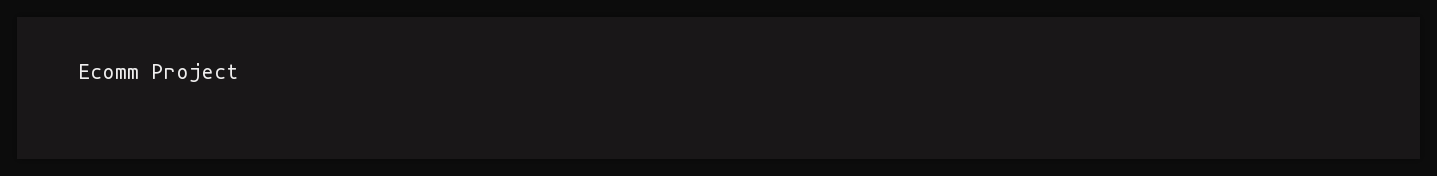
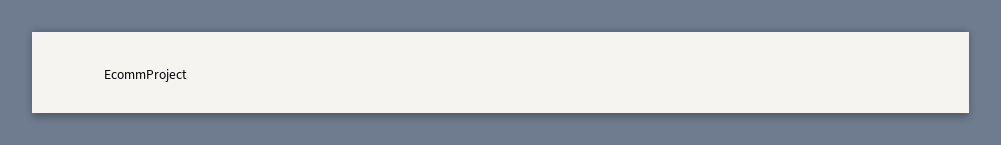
- Ecomm Project
+ EcommProject

